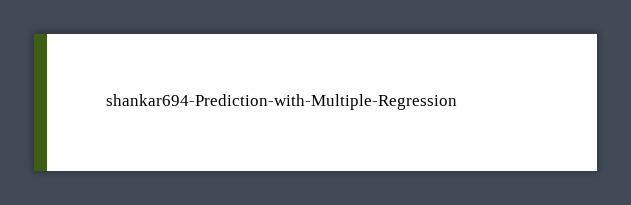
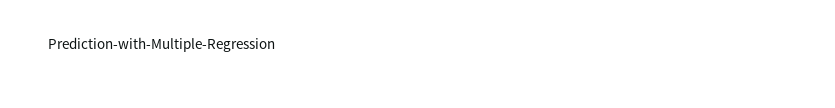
- shankar694-Prediction-with-Multiple-Regression
+ Prediction-with-Multiple-Regression

